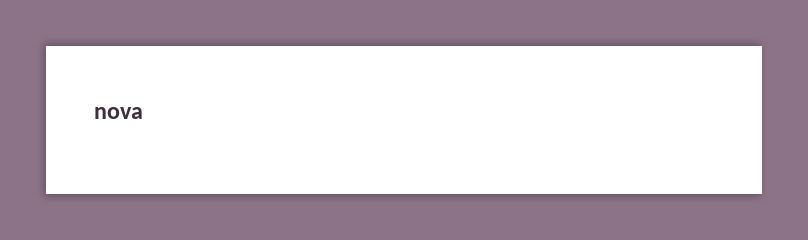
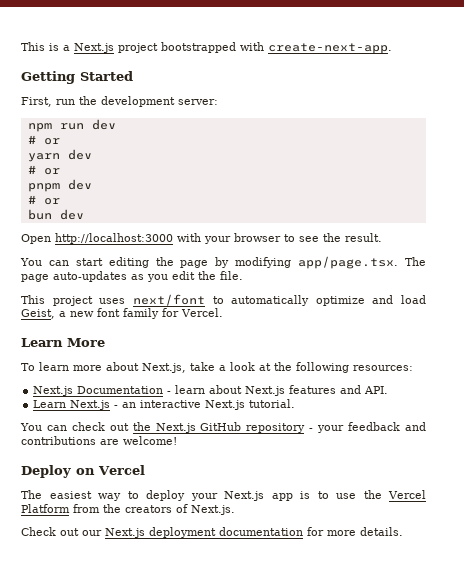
- nova
+ This is a Next.js project bootstrapped with create-next-app.
+ Getting Started
+ First, run the development server:
+ npm run dev
+ # or
+ yarn dev
+ # or
+ pnpm dev
+ # or
+ bun dev
+ Open http://localhost:3000 with your browser to see the result.
+ You can start editing the page by modifying app/page.tsx. The page auto-updates as you edit the file.
+ This project uses next/font to automatically optimize and load Geist, a new font family for Vercel.
+ Learn More
+ To learn more about Next.js, take a look at the following resources:
+ Next.js Documentation - learn about Next.js features and API.
+ Learn Next.js - an interactive Next.js tutorial.
+ You can check out the Next.js GitHub repository - your feedback and contributions are welcome!
+ Deploy on Vercel
+ The easiest way to deploy your Next.js app is to use the Vercel Platform from the creators of Next.js.
+ Check out our Next.js deployment documentation for more details.

